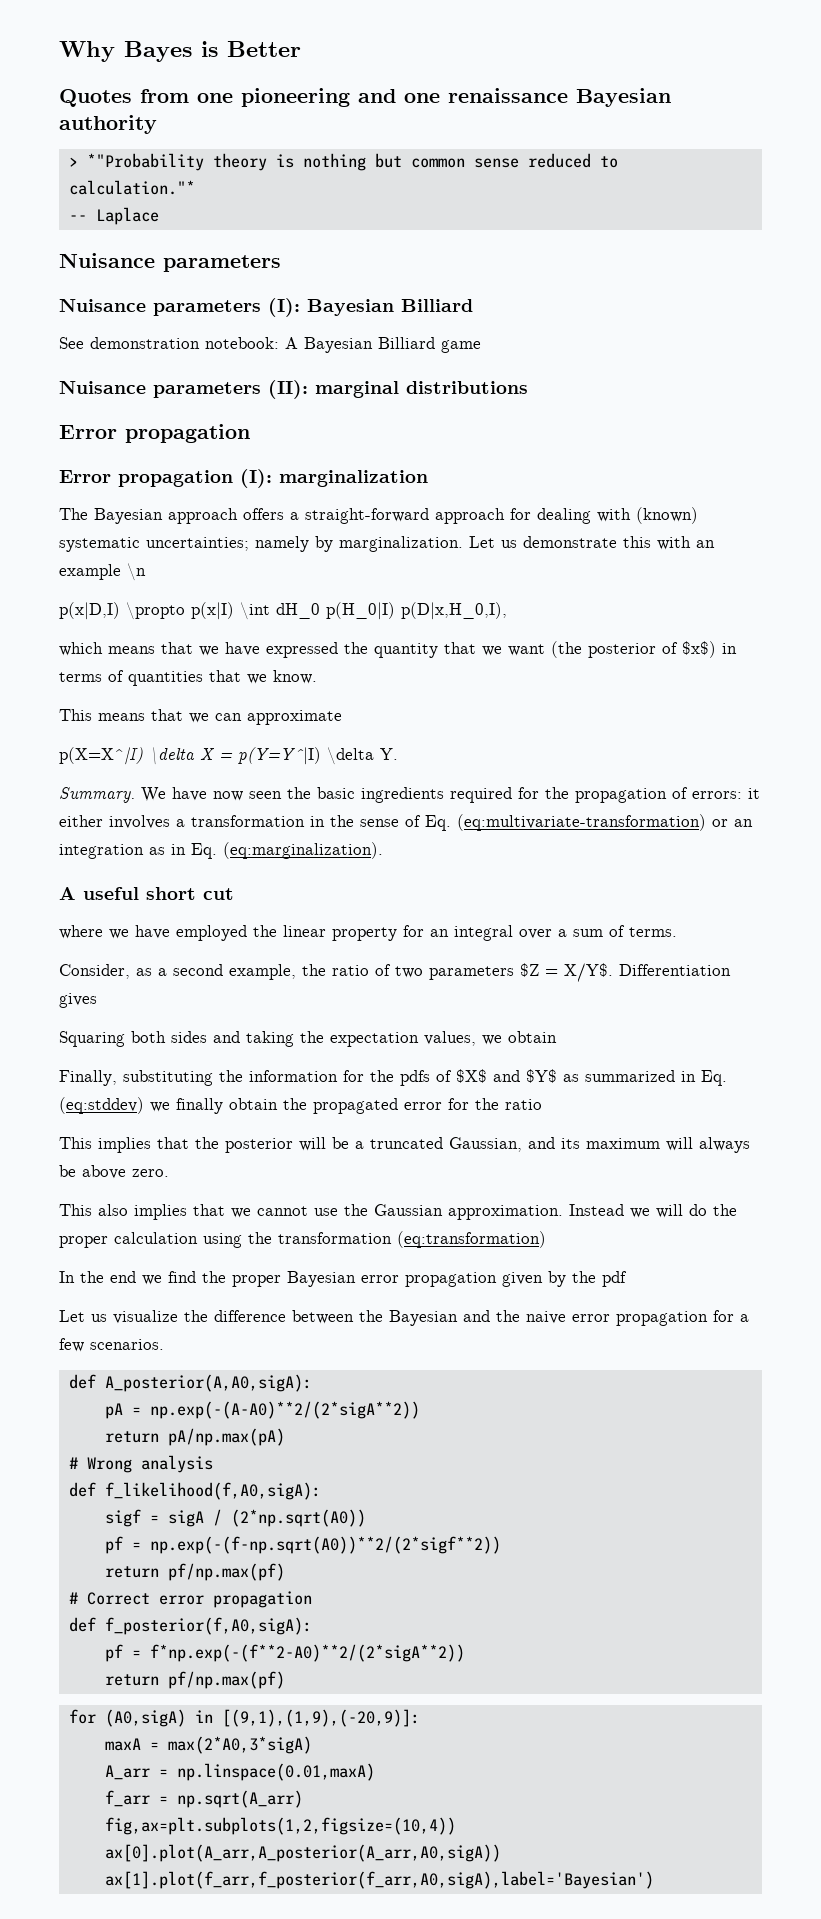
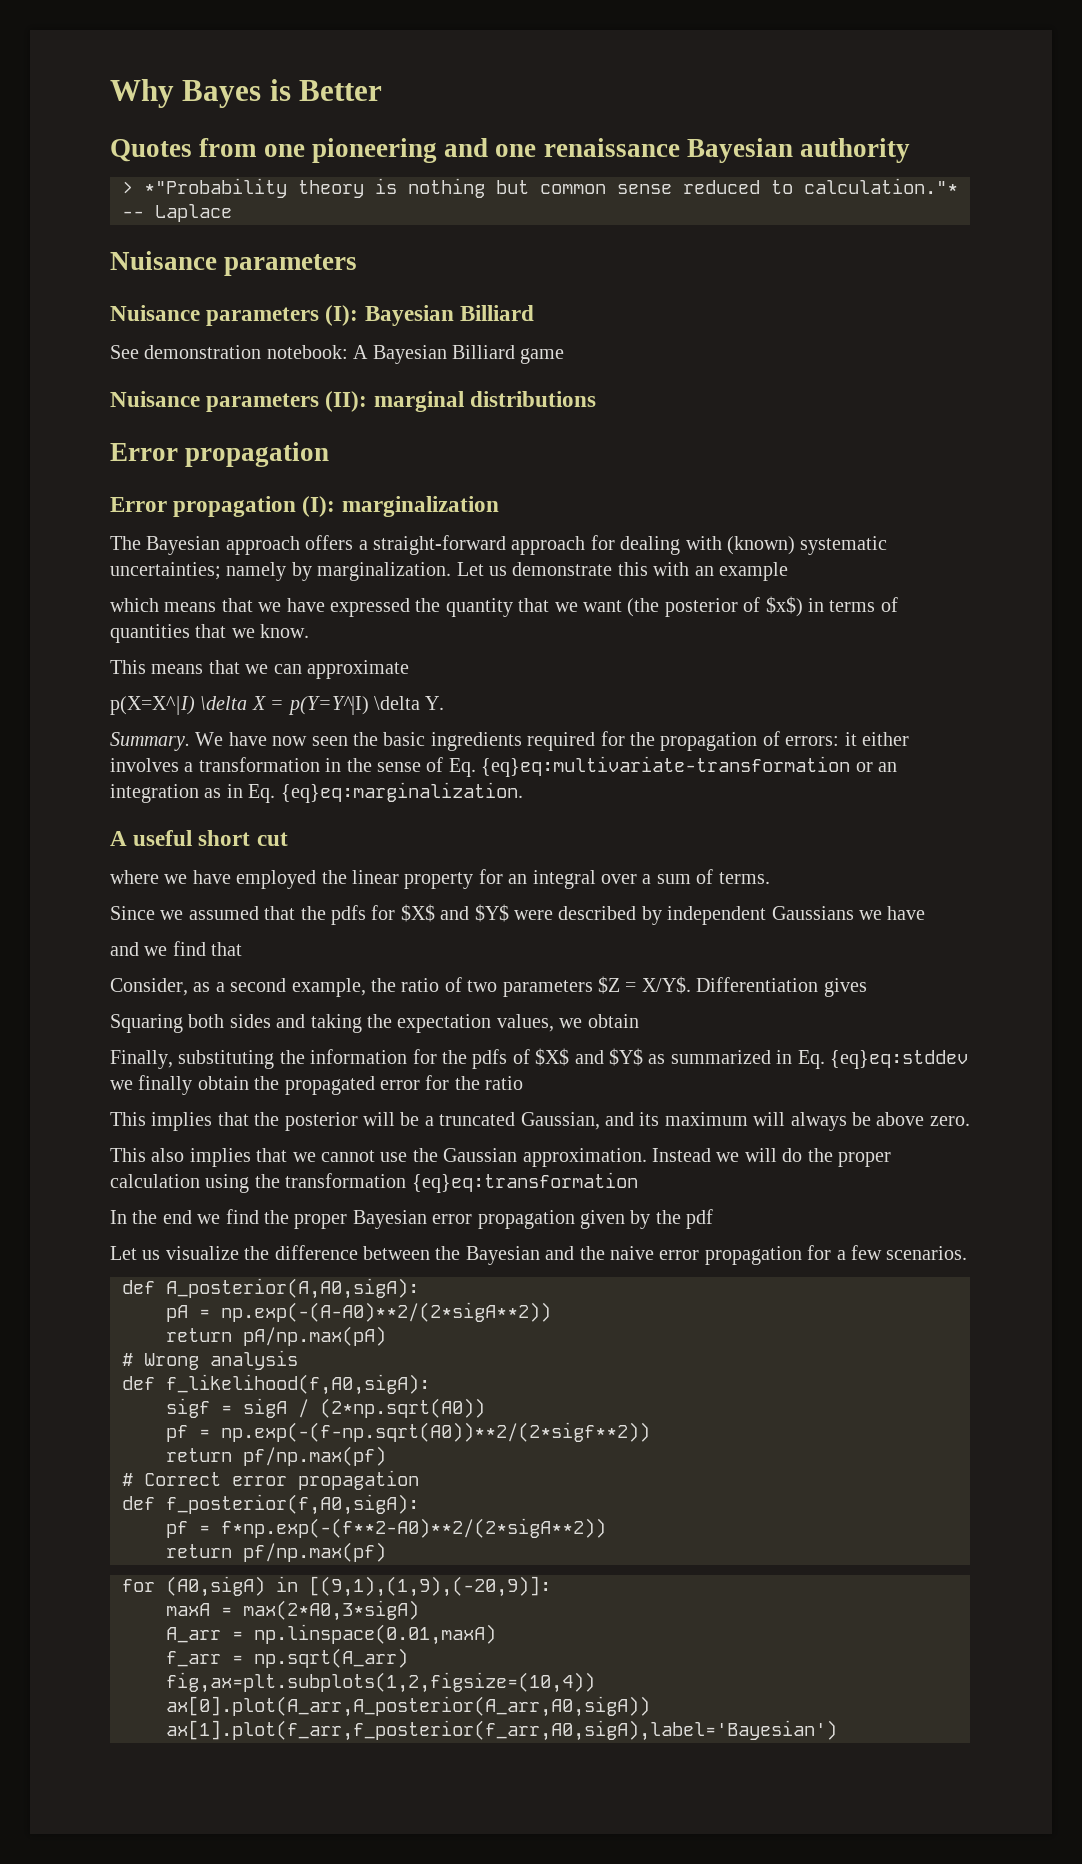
- Let us demonstrate this with an example \n
- p(x|D,I) \propto p(x|I) \int dH_0 p(H_0|I) p(D|x,H_0,I),
+ Let us demonstrate this with an example
- We have now seen the basic ingredients required for the propagation of errors: it either involves a transformation in the sense of Eq. (eq:multivariate-transformation) or an integration as in Eq. (eq:marginalization).
+ We have now seen the basic ingredients required for the propagation of errors: it either involves a transformation in the sense of Eq. {eq}eq:multivariate-transformation or an integration as in Eq. {eq}eq:marginalization.
+ Since we assumed that the pdfs for $X$ and $Y$ were described by independent Gaussians we have
+ and we find that
- Finally, substituting the information for the pdfs of $X$ and $Y$ as summarized in Eq. (eq:stddev) we finally obtain the propagated error for the ratio
+ Finally, substituting the information for the pdfs of $X$ and $Y$ as summarized in Eq. {eq}eq:stddev we finally obtain the propagated error for the ratio
- Instead we will do the proper calculation using the transformation (eq:transformation)
+ Instead we will do the proper calculation using the transformation {eq}eq:transformation

